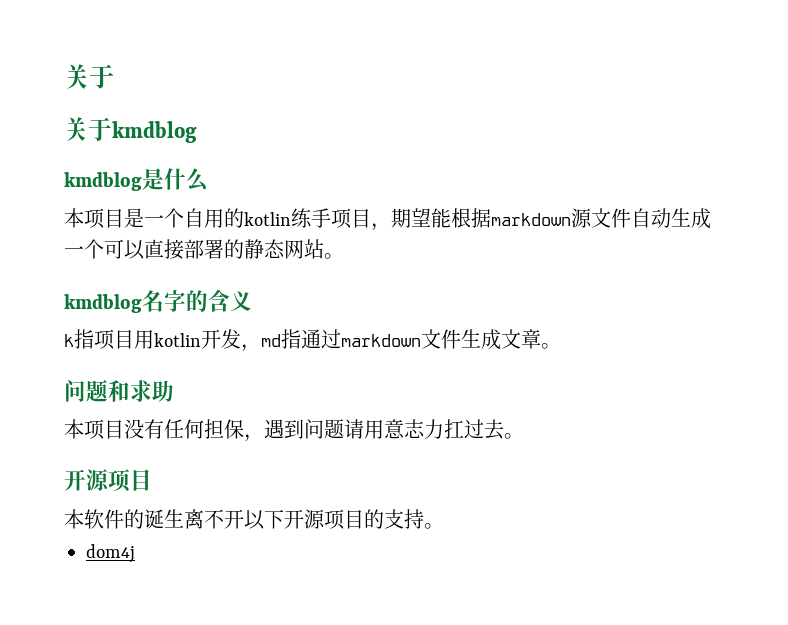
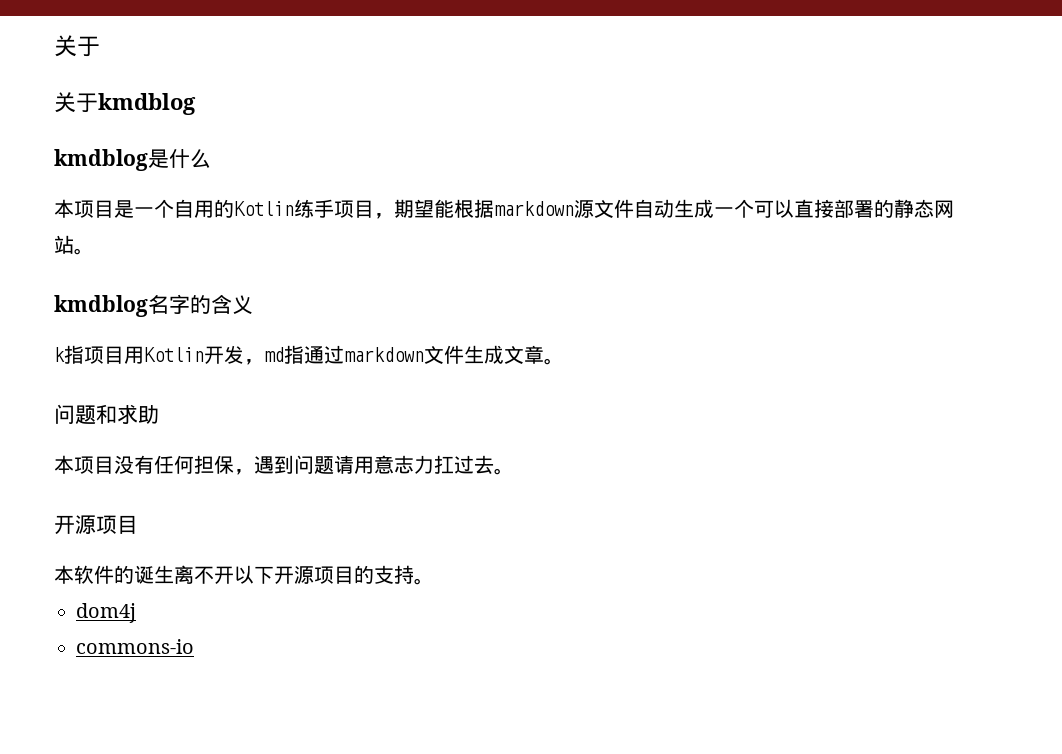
- 本项目是一个自用的kotlin练手项目，期望能根据markdown源文件自动生成一个可以直接部署的静态网站。
+ 本项目是一个自用的Kotlin练手项目，期望能根据markdown源文件自动生成一个可以直接部署的静态网站。
- k指项目用kotlin开发，md指通过markdown文件生成文章。
+ k指项目用Kotlin开发，md指通过markdown文件生成文章。
+ commons-io

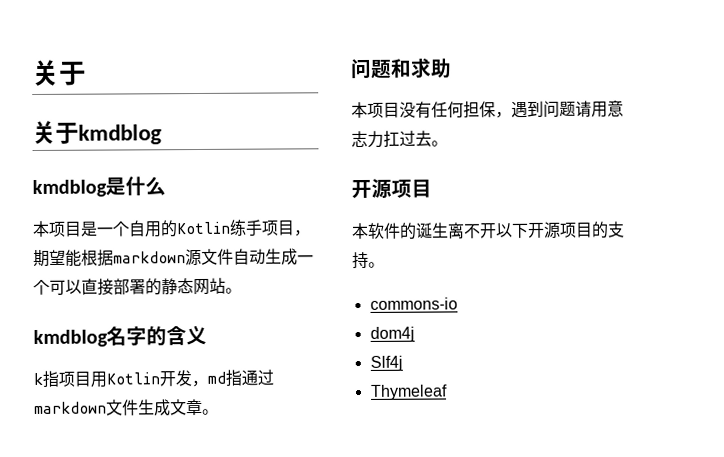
+ commons-io
- commons-io
+ Slf4j
+ Thymeleaf

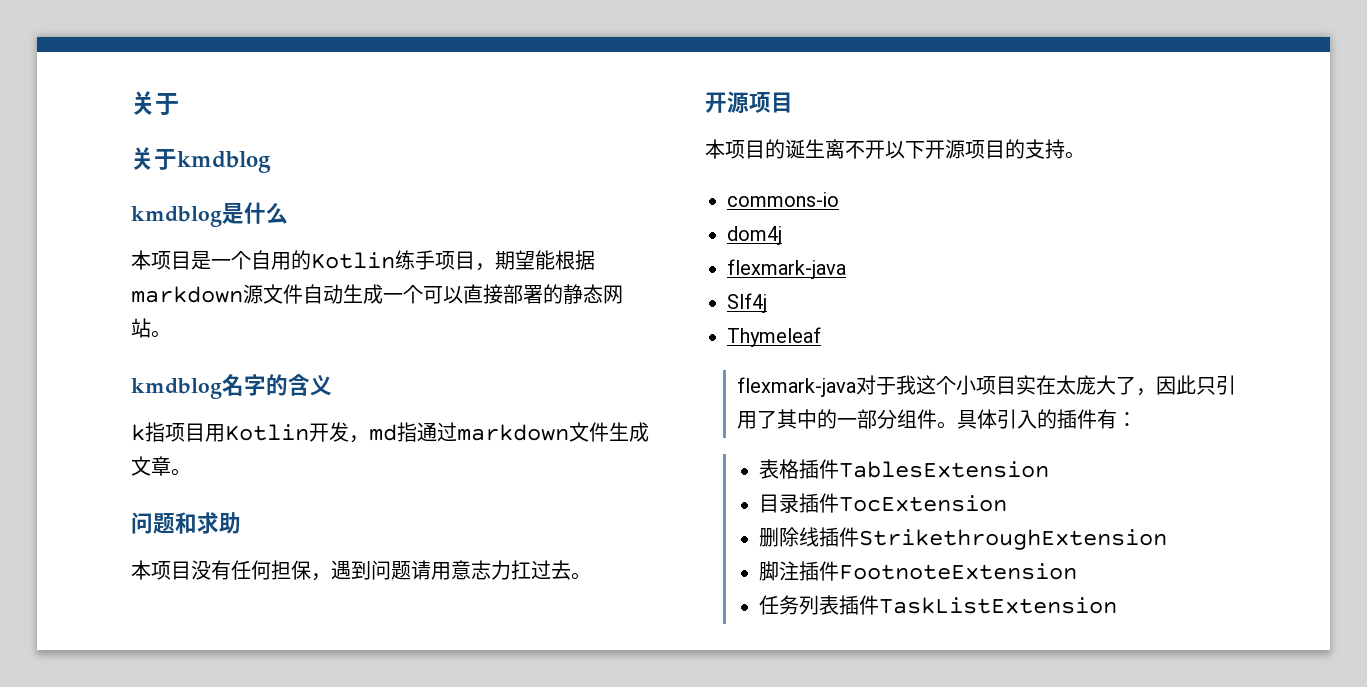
- 本软件的诞生离不开以下开源项目的支持。
+ 本项目的诞生离不开以下开源项目的支持。
  dom4j
+ flexmark-java
+ flexmark-java对于我这个小项目实在太庞大了，因此只引用了其中的一部分组件。具体引入的插件有：
+ 表格插件TablesExtension
+ 目录插件TocExtension
+ 删除线插件StrikethroughExtension
+ 脚注插件FootnoteExtension
+ 任务列表插件TaskListExtension

